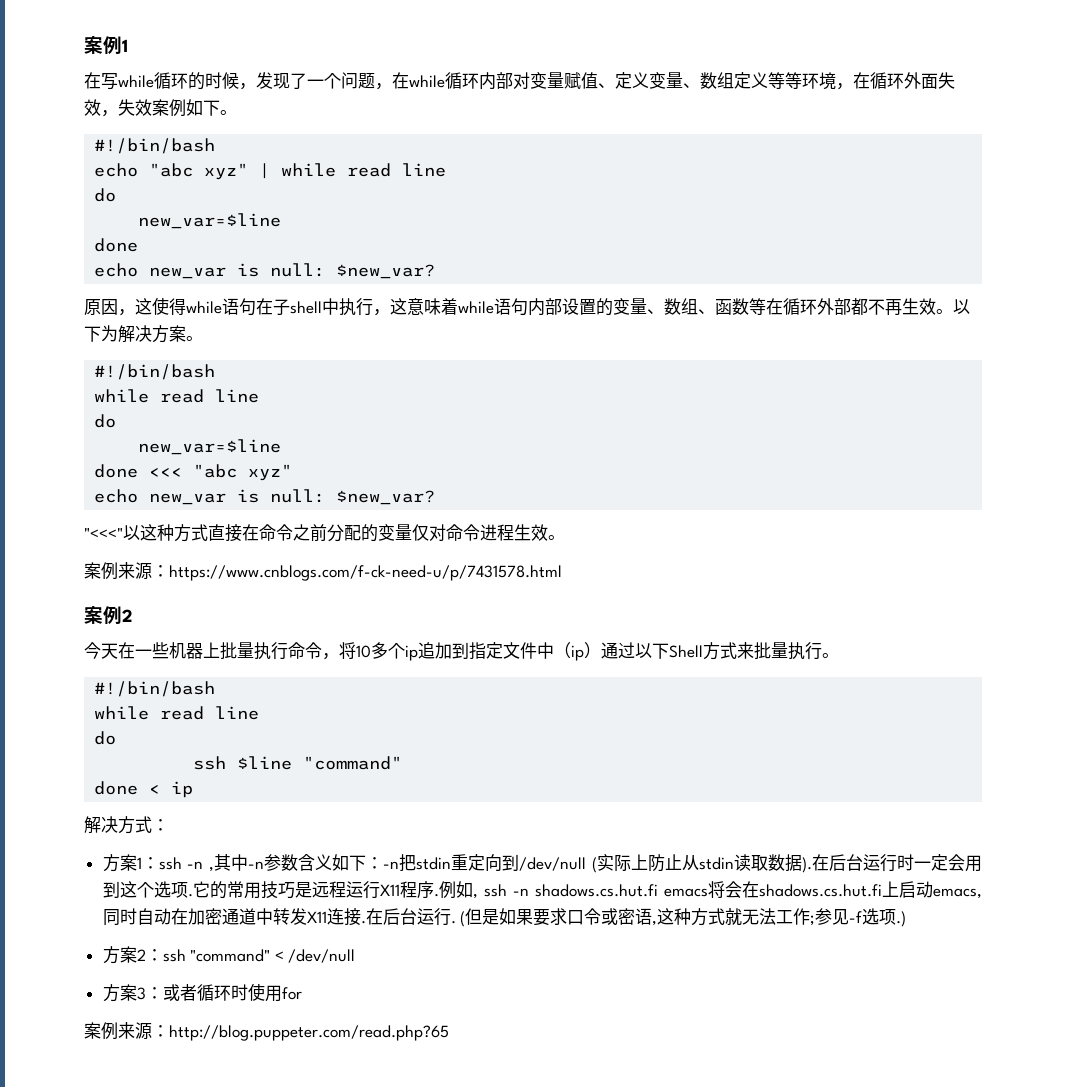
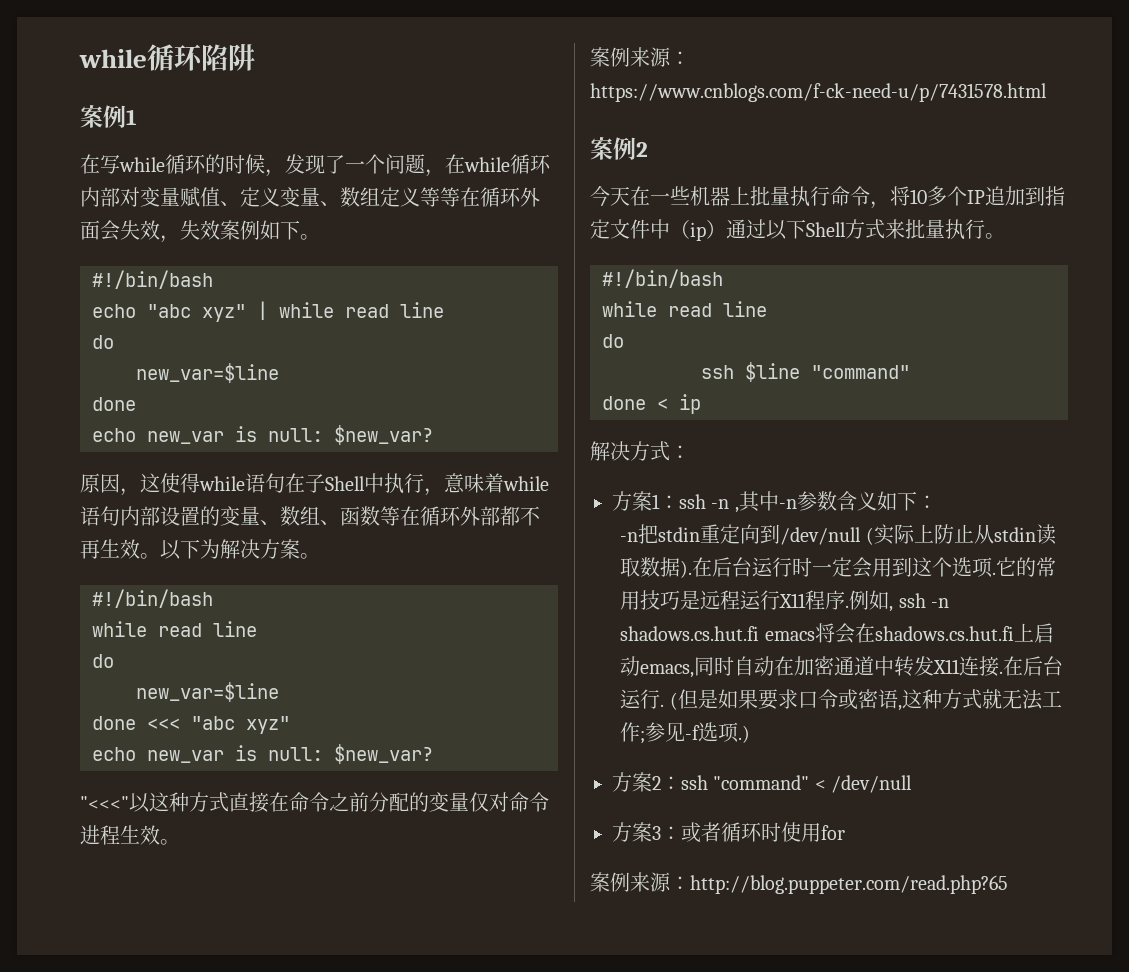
+ while循环陷阱
- 在写while循环的时候，发现了一个问题，在while循环内部对变量赋值、定义变量、数组定义等等环境，在循环外面失效，失效案例如下。
+ 在写while循环的时候，发现了一个问题，在while循环内部对变量赋值、定义变量、数组定义等等在循环外面会失效，失效案例如下。
- 原因，这使得while语句在子shell中执行，这意味着while语句内部设置的变量、数组、函数等在循环外部都不再生效。
+ 原因，这使得while语句在子Shell中执行，意味着while语句内部设置的变量、数组、函数等在循环外部都不再生效。
- 今天在一些机器上批量执行命令，将10多个ip追加到指定文件中（ip）通过以下Shell方式来批量执行。
+ 今天在一些机器上批量执行命令，将10多个IP追加到指定文件中（ip）通过以下Shell方式来批量执行。
- 方案1：ssh -n ,其中-n参数含义如下：-n把stdin重定向到/dev/null (实际上防止从stdin读取数据).
+ 方案1：ssh -n ,其中-n参数含义如下：
+ -n把stdin重定向到/dev/null (实际上防止从stdin读取数据).

